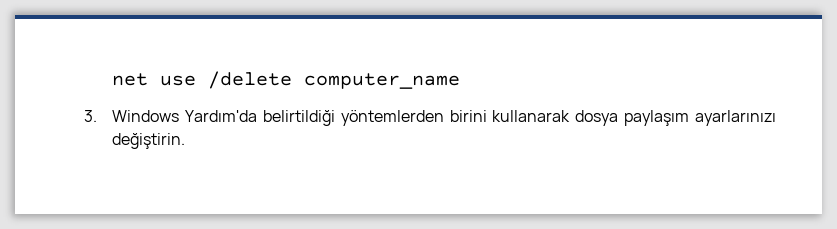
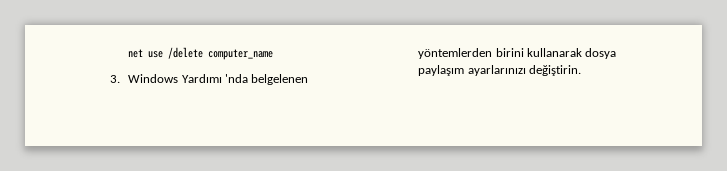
- 3. Windows Yardım'da belirtildiği yöntemlerden birini kullanarak dosya paylaşım ayarlarınızı değiştirin.
+ 3. Windows Yardımı 'nda belgelenen yöntemlerden birini kullanarak dosya paylaşım ayarlarınızı değiştirin.

